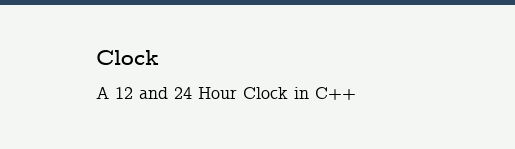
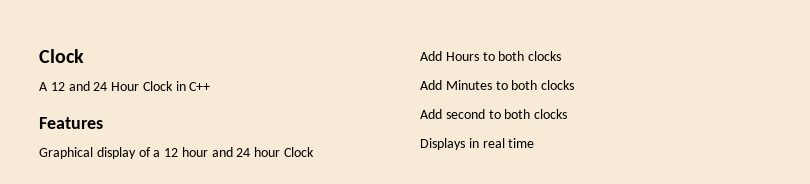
+ Features
+ Graphical display of a 12 hour and 24 hour Clock
+ Add Hours to both clocks
+ Add Minutes to both clocks
+ Add second to both clocks
+ Displays in real time

